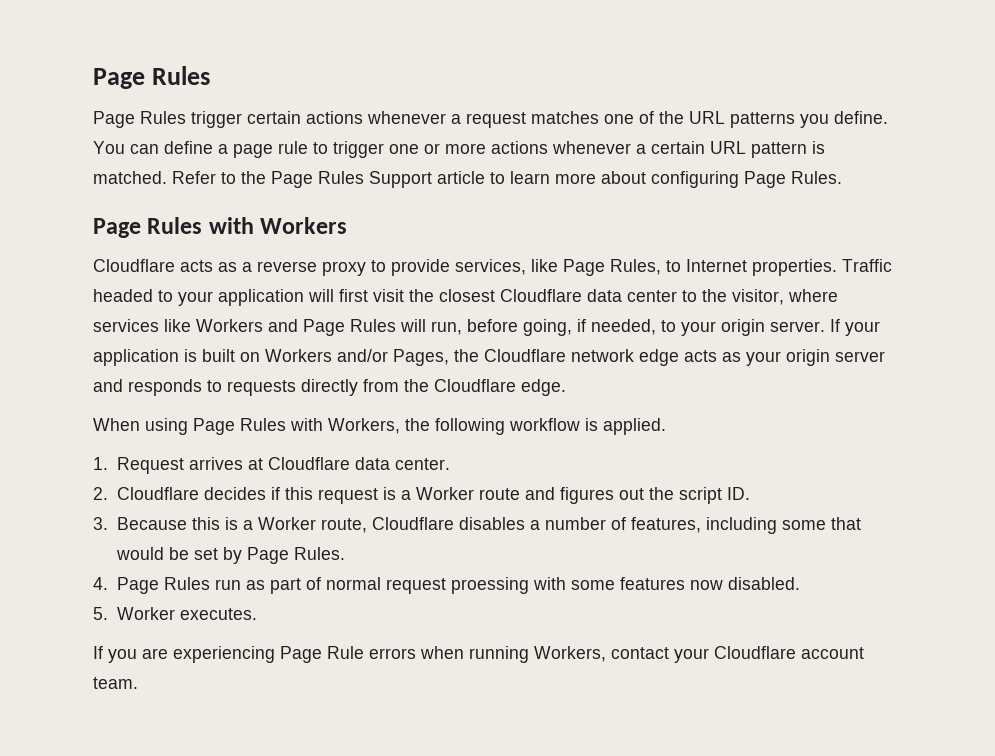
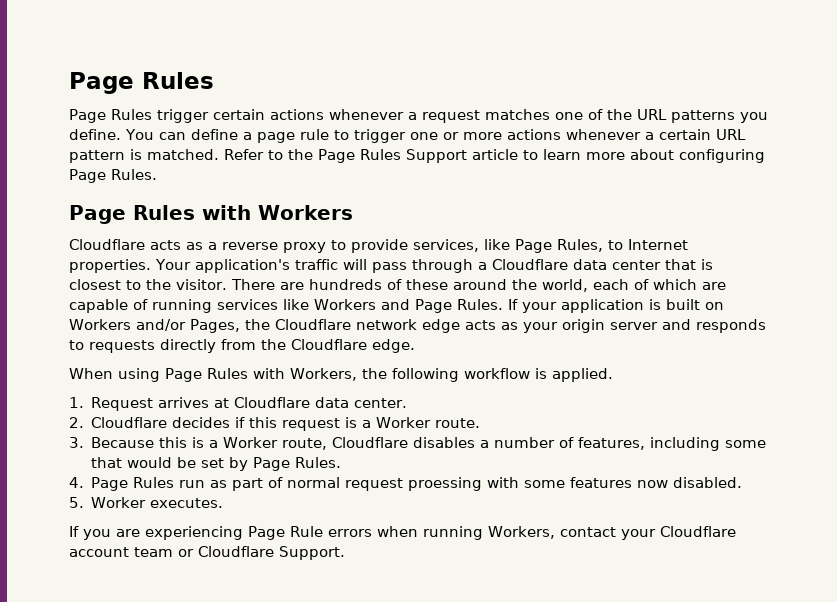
- Traffic headed to your application will first visit the closest Cloudflare data center to the visitor, where services like Workers and Page Rules will run, before going, if needed, to your origin server.
+ Your application's traffic will pass through a Cloudflare data center that is closest to the visitor. There are hundreds of these around the world, each of which are capable of running services like Workers and Page Rules.
- 2. Cloudflare decides if this request is a Worker route and figures out the script ID.
+ 2. Cloudflare decides if this request is a Worker route.
- If you are experiencing Page Rule errors when running Workers, contact your Cloudflare account team.
+ If you are experiencing Page Rule errors when running Workers, contact your Cloudflare account team or Cloudflare Support.

